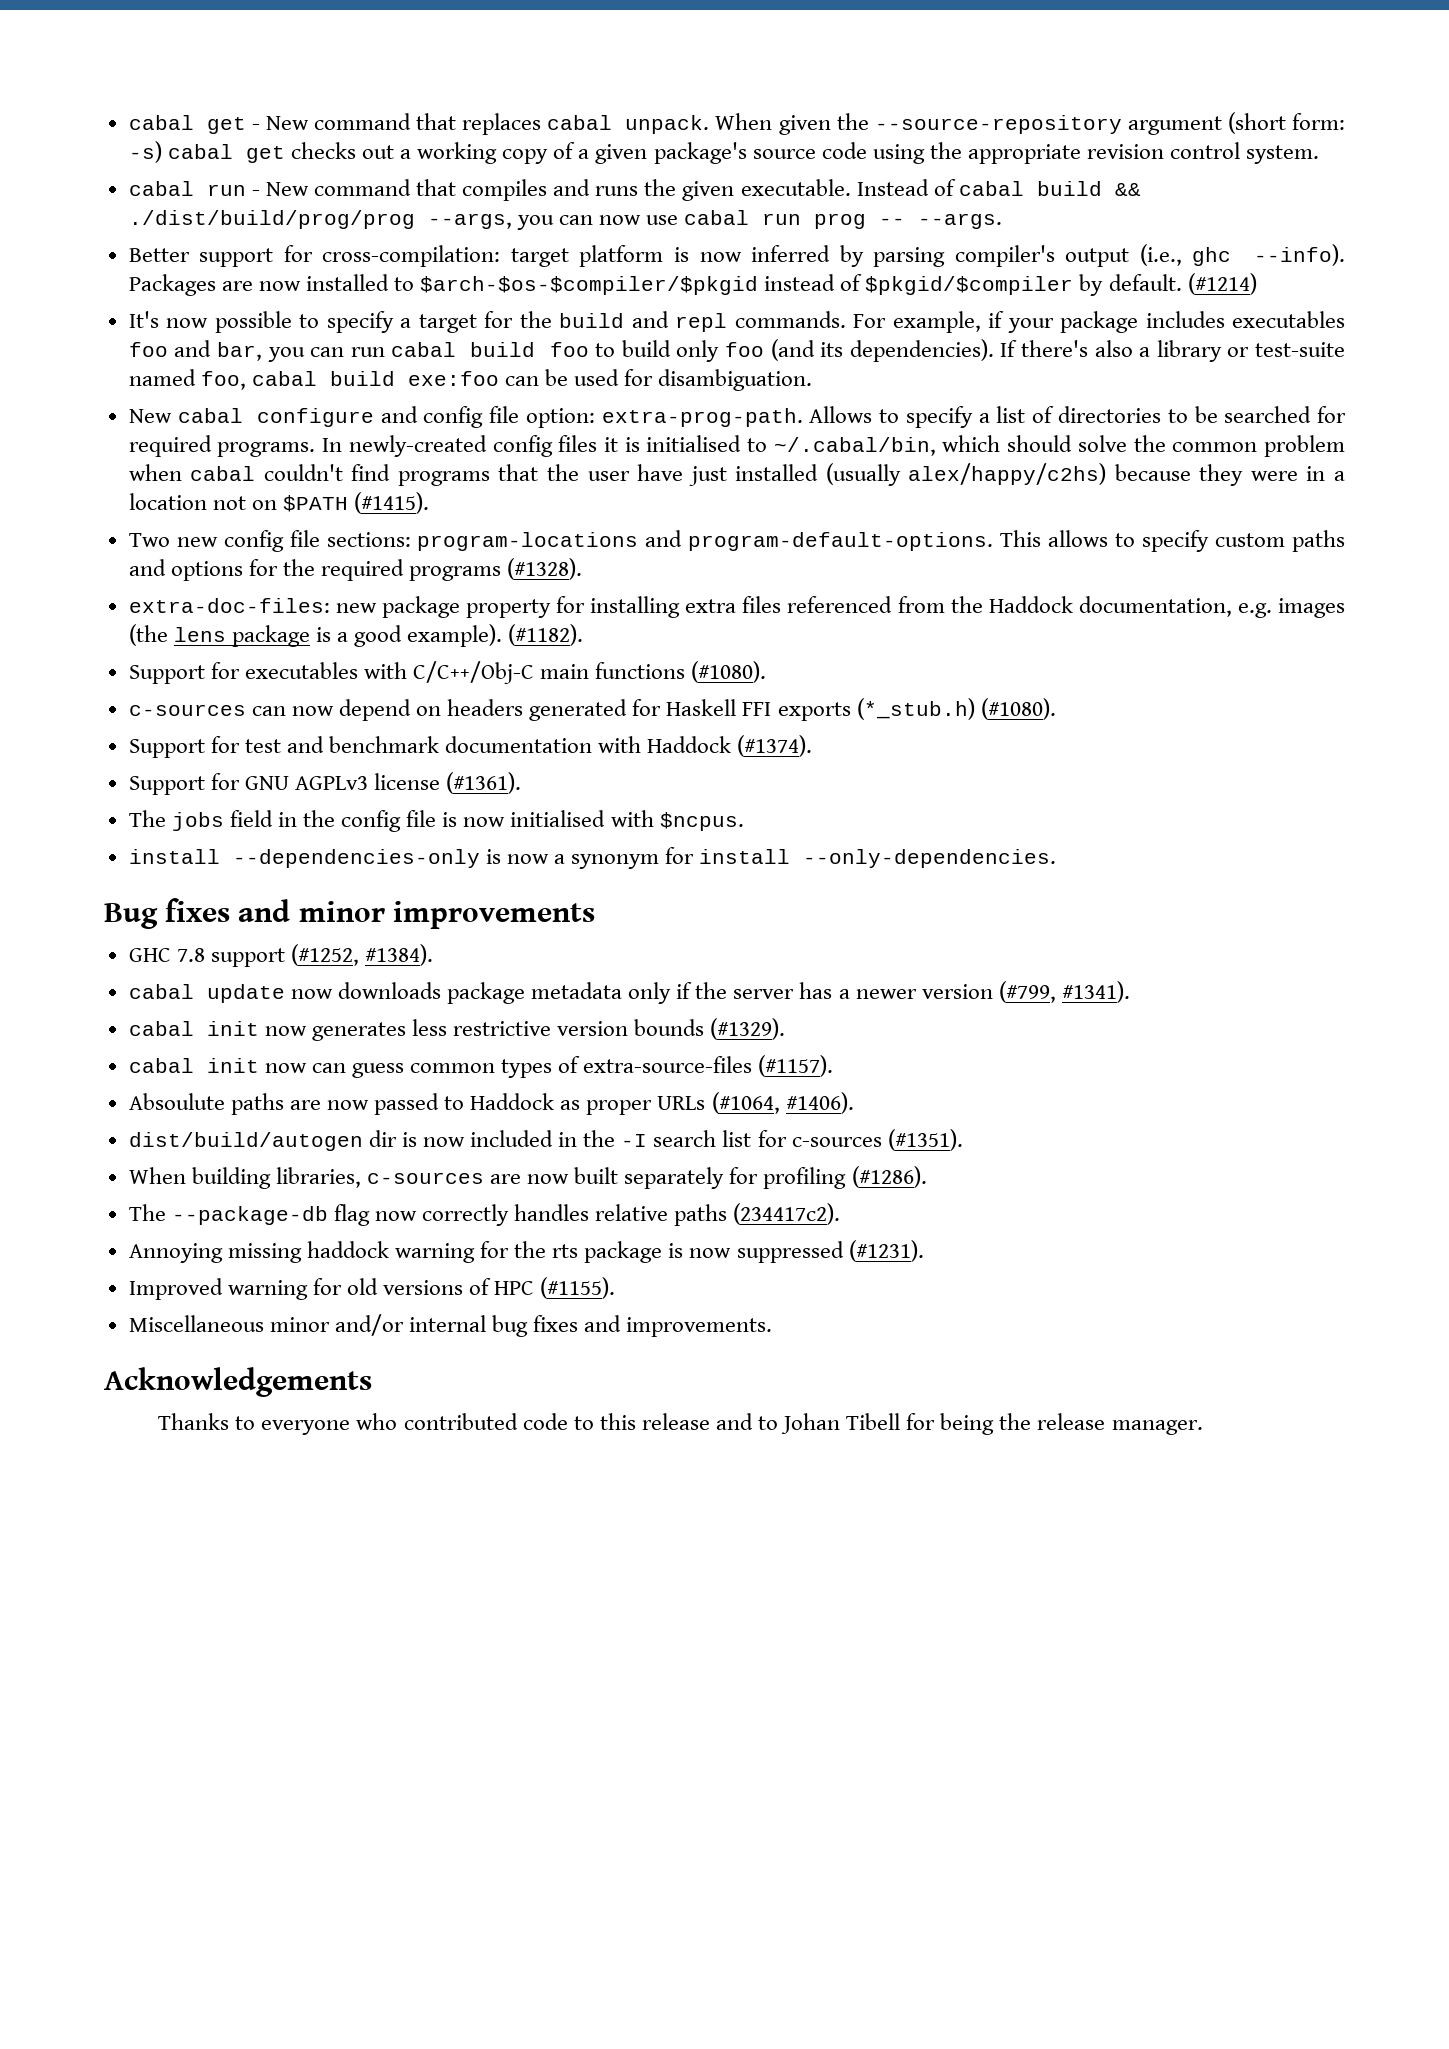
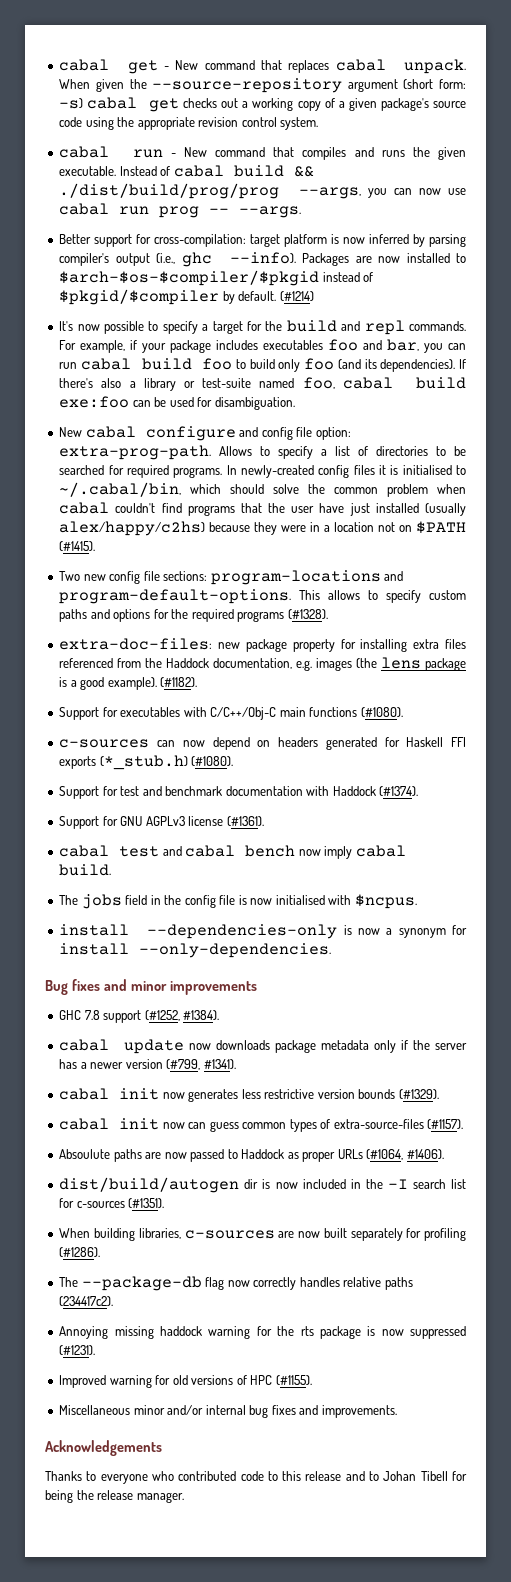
+ cabal test and cabal bench now imply cabal build.

